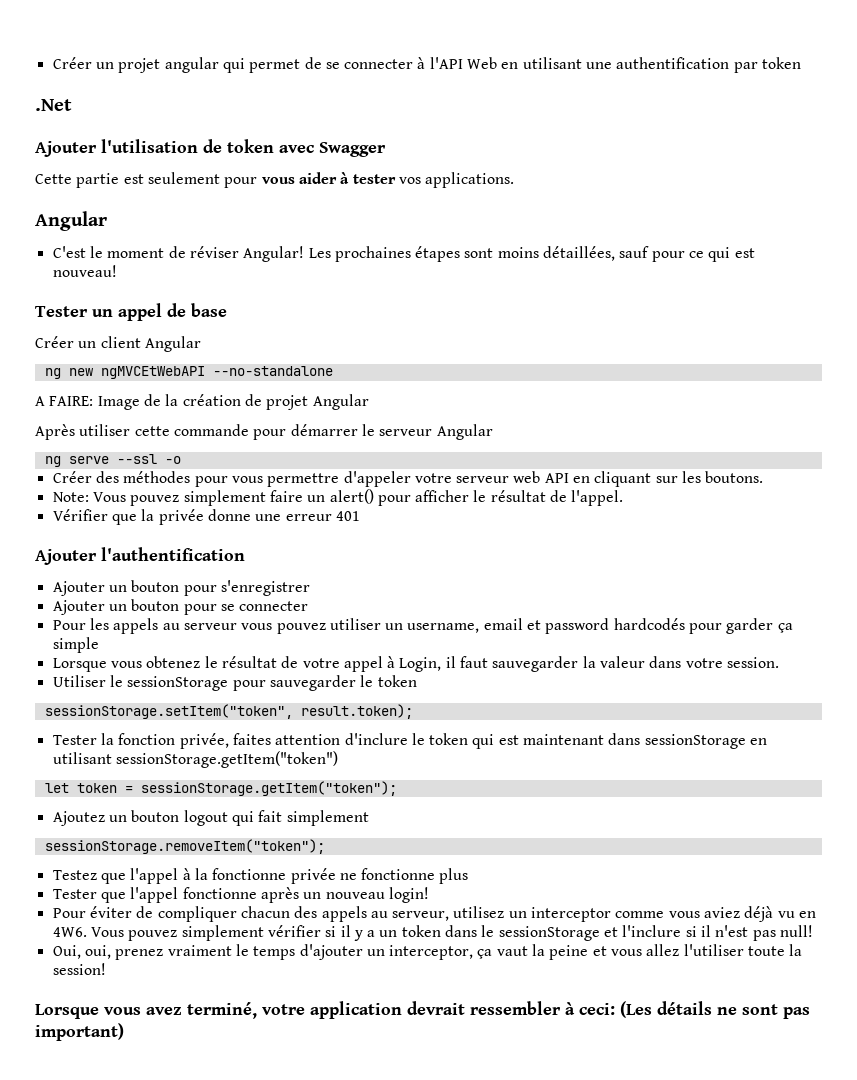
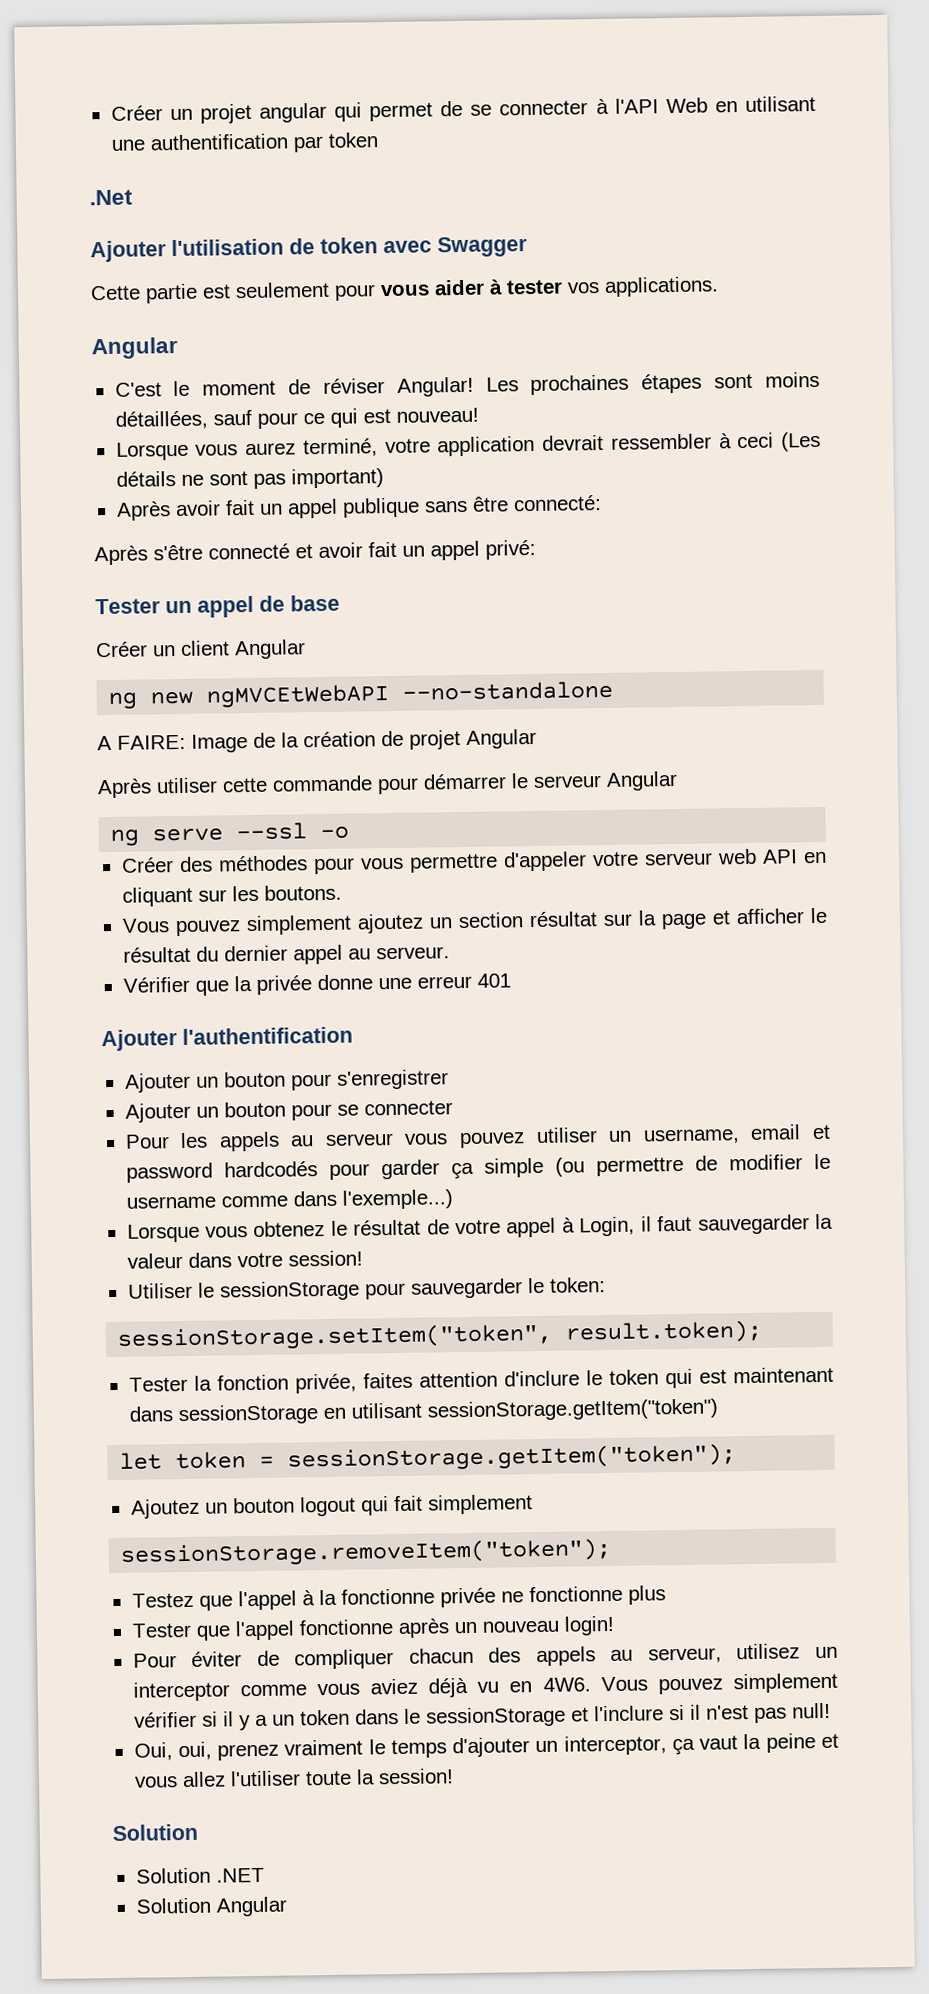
+ Lorsque vous aurez terminé, votre application devrait ressembler à ceci (Les détails ne sont pas important)
+ Après avoir fait un appel publique sans être connecté:
+ Après s'être connecté et avoir fait un appel privé:
- Note: Vous pouvez simplement faire un alert() pour afficher le résultat de l'appel.
+ Vous pouvez simplement ajoutez un section résultat sur la page et afficher le résultat du dernier appel au serveur.
- Pour les appels au serveur vous pouvez utiliser un username, email et password hardcodés pour garder ça simple
+ Pour les appels au serveur vous pouvez utiliser un username, email et password hardcodés pour garder ça simple (ou permettre de modifier le username comme dans l'exemple...)
- Lorsque vous obtenez le résultat de votre appel à Login, il faut sauvegarder la valeur dans votre session.
+ Lorsque vous obtenez le résultat de votre appel à Login, il faut sauvegarder la valeur dans votre session!
- Utiliser le sessionStorage pour sauvegarder le token
+ Utiliser le sessionStorage pour sauvegarder le token:
  Oui, oui, prenez vraiment le temps d'ajouter un interceptor, ça vaut la peine et vous allez l'utiliser toute la session!
- Lorsque vous avez terminé, votre application devrait ressembler à ceci: (Les détails ne sont pas important)
+ Solution
+ Solution .NET
+ Solution Angular

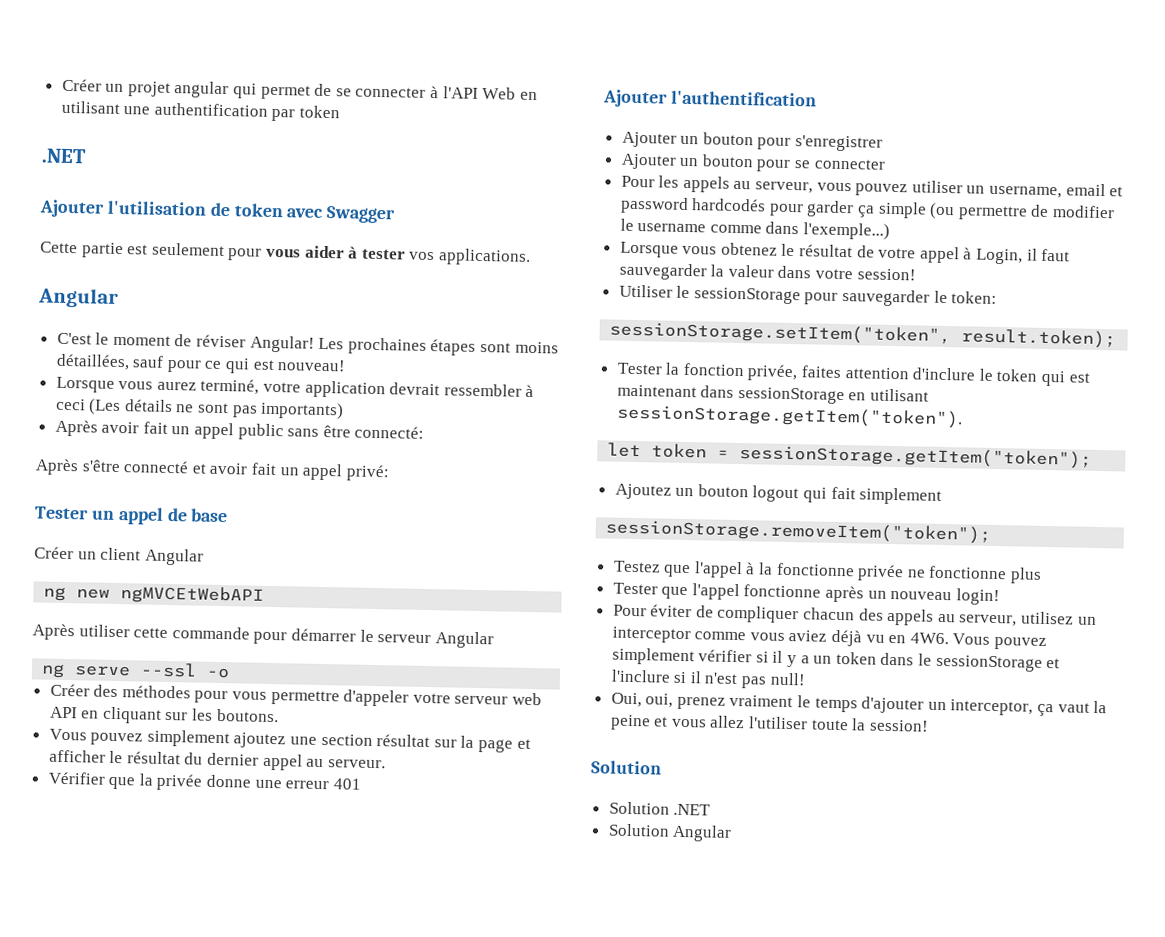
  Créer un projet angular qui permet de se connecter à l'API Web en utilisant une authentification par token
- .Net
+ .NET
- Lorsque vous aurez terminé, votre application devrait ressembler à ceci (Les détails ne sont pas important)
+ Lorsque vous aurez terminé, votre application devrait ressembler à ceci (Les détails ne sont pas importants)
- Après avoir fait un appel publique sans être connecté:
+ Après avoir fait un appel public sans être connecté:
- ng new ngMVCEtWebAPI --no-standalone
- A FAIRE: Image de la création de projet Angular
+ ng new ngMVCEtWebAPI
- Vous pouvez simplement ajoutez un section résultat sur la page et afficher le résultat du dernier appel au serveur.
+ Vous pouvez simplement ajoutez une section résultat sur la page et afficher le résultat du dernier appel au serveur.
- Pour les appels au serveur vous pouvez utiliser un username, email et password hardcodés pour garder ça simple (ou permettre de modifier le username comme dans l'exemple...)
+ Pour les appels au serveur, vous pouvez utiliser un username, email et password hardcodés pour garder ça simple (ou permettre de modifier le username comme dans l'exemple...)
- Tester la fonction privée, faites attention d'inclure le token qui est maintenant dans sessionStorage en utilisant sessionStorage.getItem("token")
+ Tester la fonction privée, faites attention d'inclure le token qui est maintenant dans sessionStorage en utilisant sessionStorage.getItem("token").

